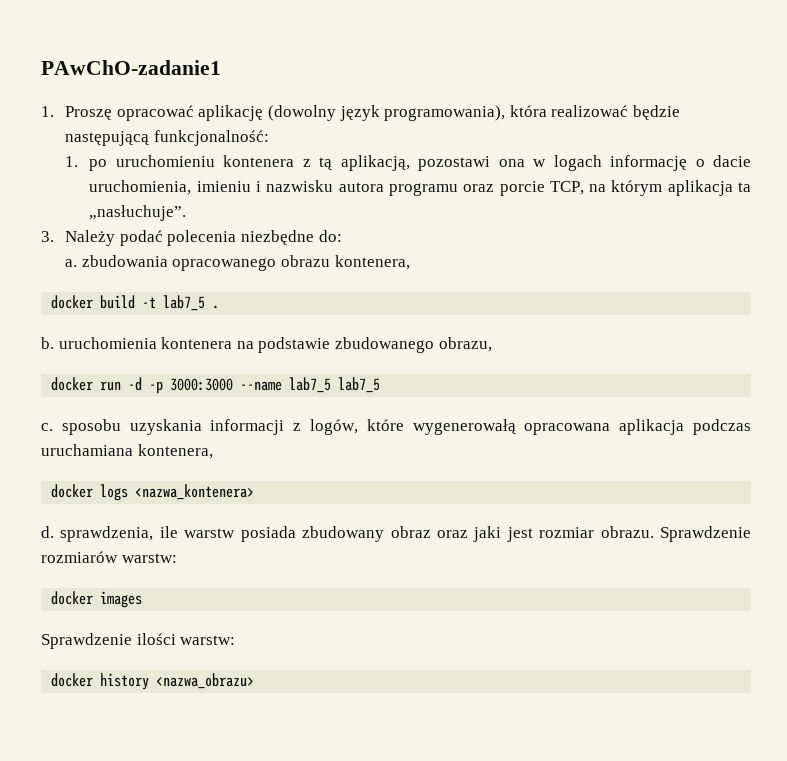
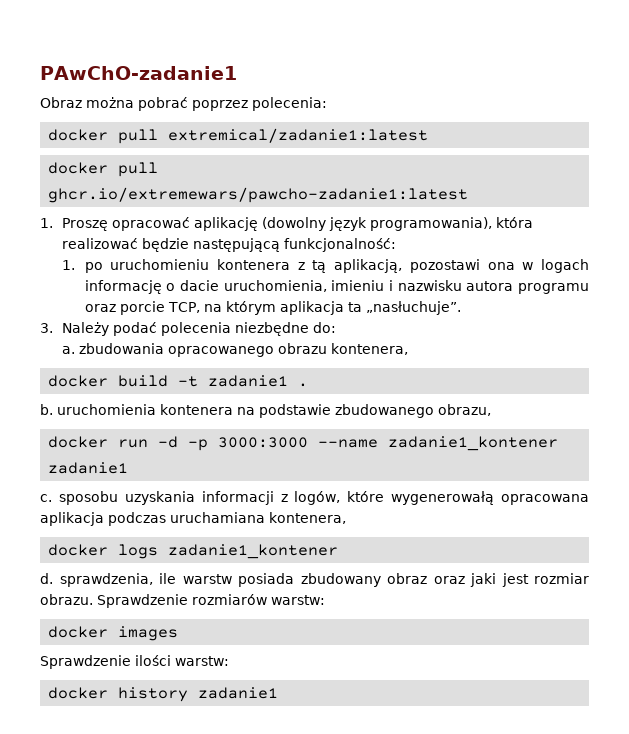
+ Obraz można pobrać poprzez polecenia:
+ docker pull extremical/zadanie1:latest
+ docker pull ghcr.io/extremewars/pawcho-zadanie1:latest
- docker build -t lab7_5 .
+ docker build -t zadanie1 .
- docker run -d -p 3000:3000 --name lab7_5 lab7_5
+ docker run -d -p 3000:3000 --name zadanie1_kontener zadanie1
- docker logs <nazwa_kontenera>
+ docker logs zadanie1_kontener
- docker history <nazwa_obrazu>
+ docker history zadanie1

